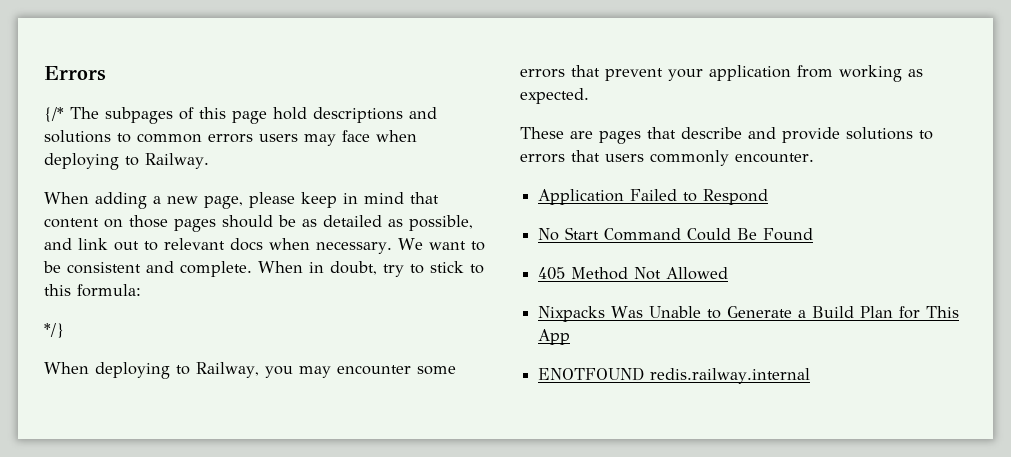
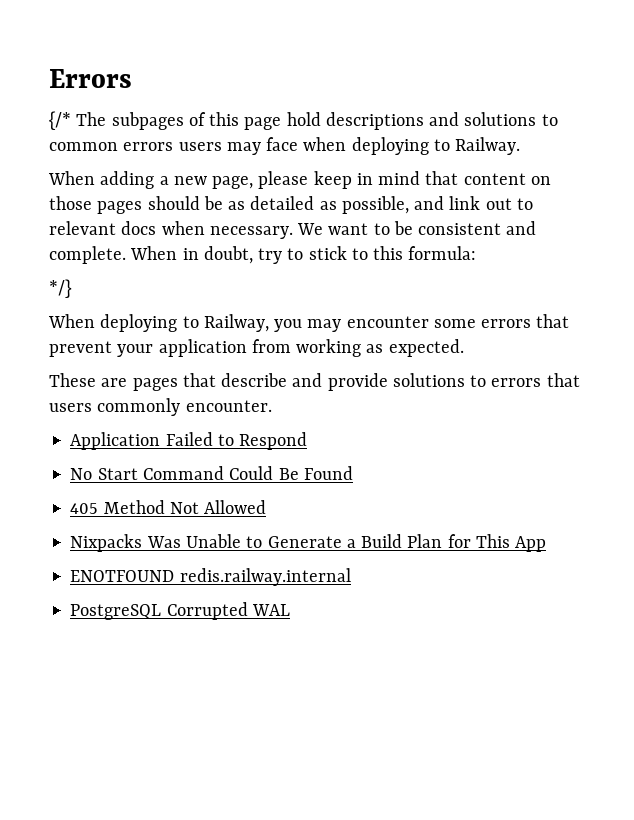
+ PostgreSQL Corrupted WAL

